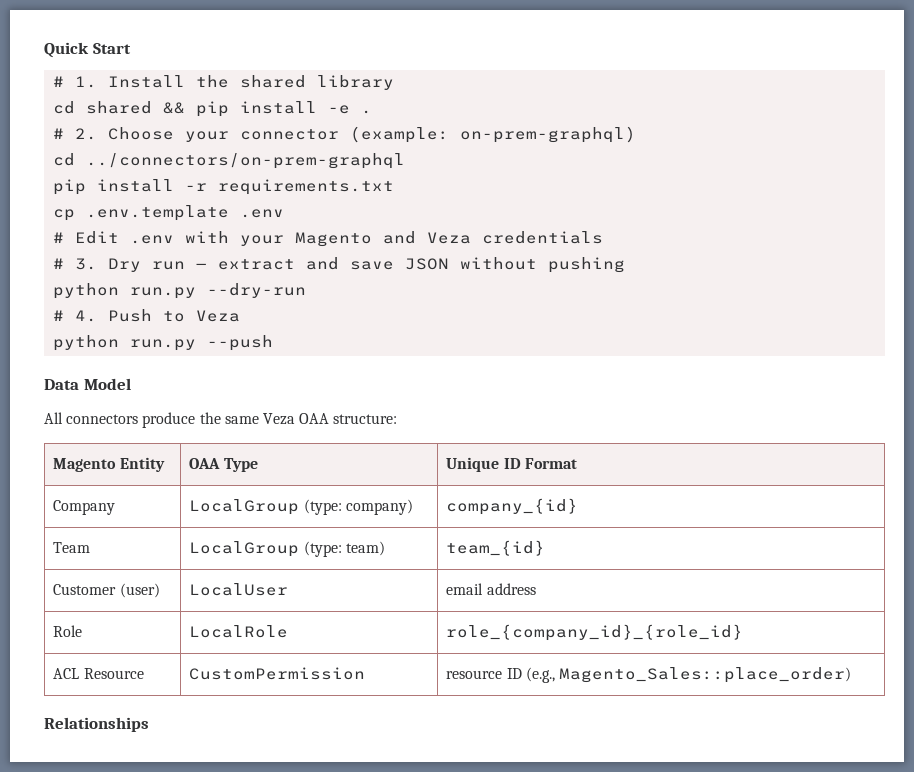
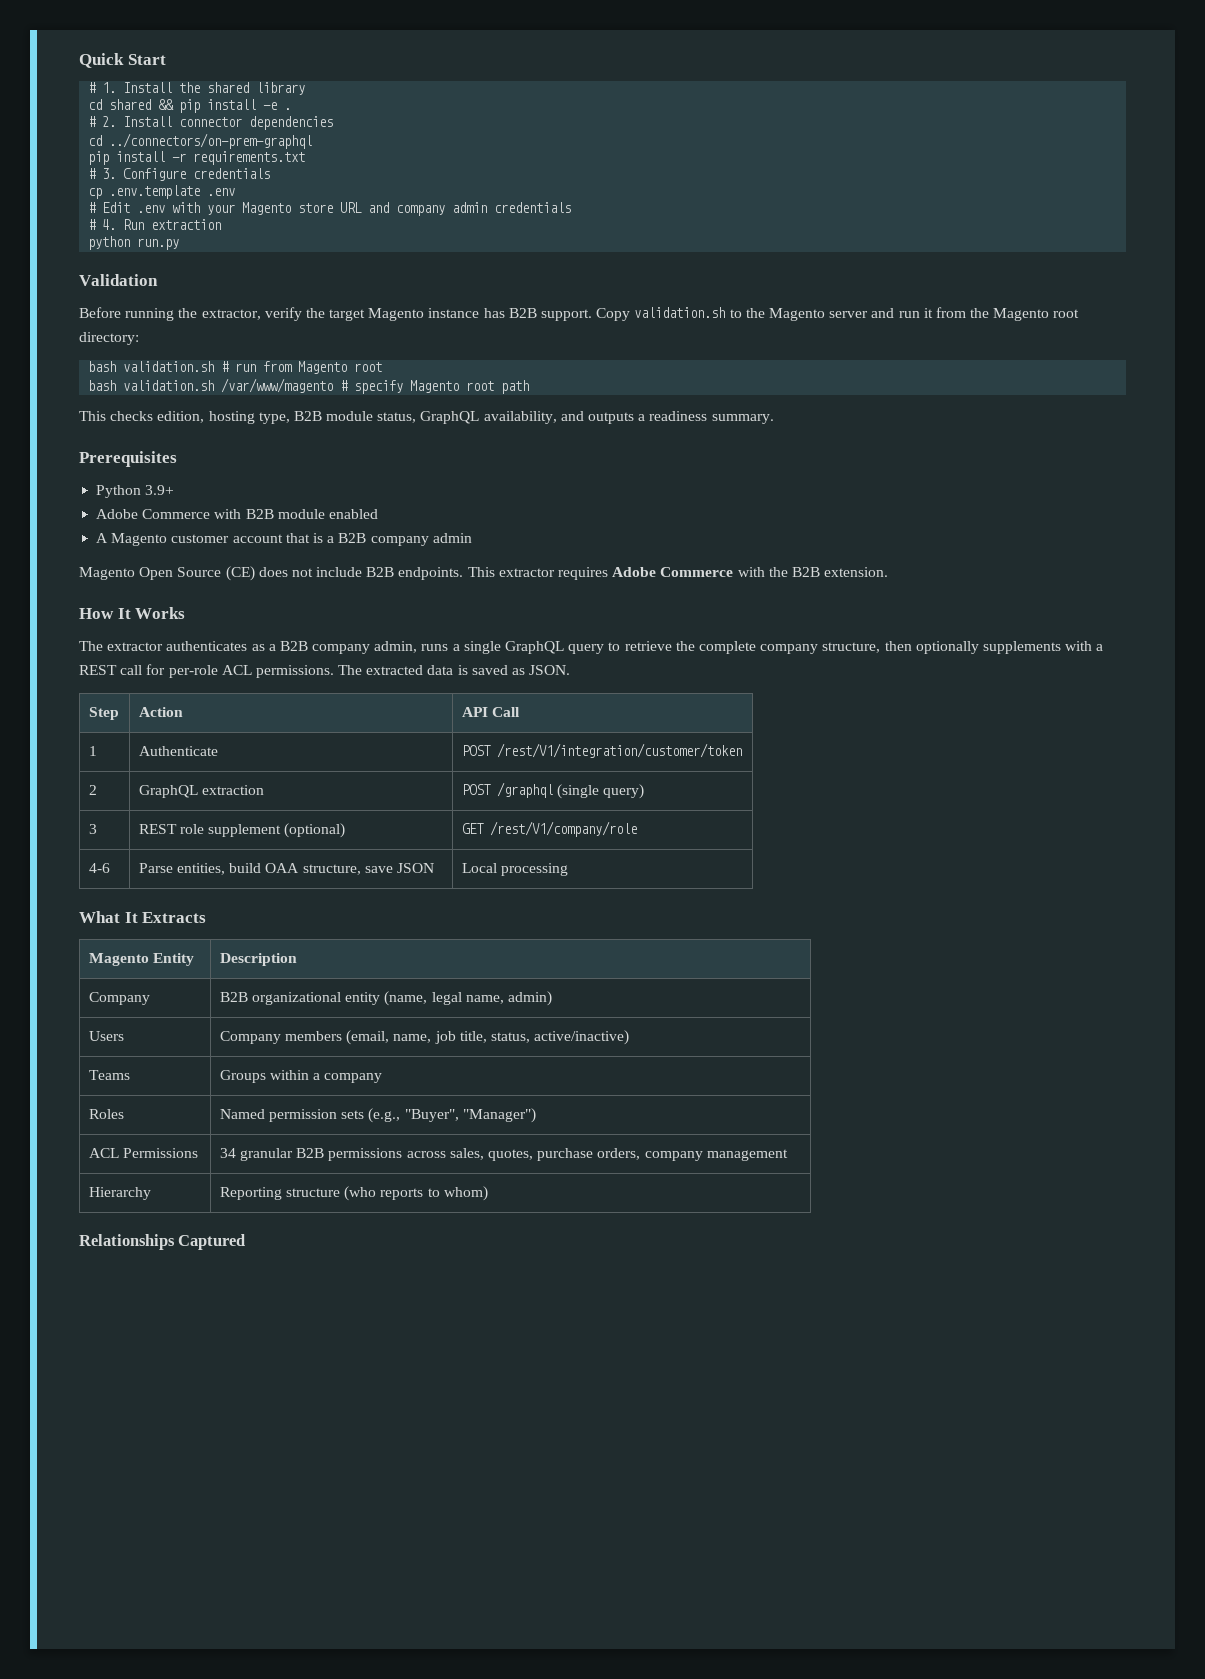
- # 2. Choose your connector (example: on-prem-graphql)
+ # 2. Install connector dependencies
+ # 3. Configure credentials
- # Edit .env with your Magento and Veza credentials
- # 3. Dry run — extract and save JSON without pushing
- python run.py --dry-run
- # 4. Push to Veza
- python run.py --push
- Data Model
- All connectors produce the same Veza OAA structure:
- Magento Entity | OAA Type | Unique ID Format
- Company | LocalGroup (type: company) | company_{id}
- Team | LocalGroup (type: team) | team_{id}
- Customer (user) | LocalUser | email address
- Role | LocalRole | role_{company_id}_{role_id}
- ACL Resource | CustomPermission | resource ID (e.g., Magento_Sales::place_order)
+ # Edit .env with your Magento store URL and company admin credentials
+ # 4. Run extraction
+ python run.py
+ Validation
+ Before running the extractor, verify the target Magento instance has B2B support. Copy validation.sh to the Magento server and run it from the Magento root directory:
+ bash validation.sh # run from Magento root
+ bash validation.sh /var/www/magento # specify Magento root path
+ This checks edition, hosting type, B2B module status, GraphQL availability, and outputs a readiness summary.
+ Prerequisites
+ Python 3.9+
+ Adobe Commerce with B2B module enabled
+ A Magento customer account that is a B2B company admin
+ Magento Open Source (CE) does not include B2B endpoints. This extractor requires Adobe Commerce with the B2B extension.
+ How It Works
+ The extractor authenticates as a B2B company admin, runs a single GraphQL query to retrieve the complete company structure, then optionally supplements with a REST call for per-role ACL permissions. The extracted data is saved as JSON.
+ Step | Action | API Call
+ 1 | Authenticate | POST /rest/V1/integration/customer/token
+ 2 | GraphQL extraction | POST /graphql (single query)
+ 3 | REST role supplement (optional) | GET /rest/V1/company/role
+ 4-6 | Parse entities, build OAA structure, save JSON | Local processing
+ What It Extracts
+ Magento Entity | Description
+ Company | B2B organizational entity (name, legal name, admin)
+ Users | Company members (email, name, job title, status, active/inactive)
+ Teams | Groups within a company
+ Roles | Named permission sets (e.g., "Buyer", "Manager")
+ ACL Permissions | 34 granular B2B permissions across sales, quotes, purchase orders, company management
+ Hierarchy | Reporting structure (who reports to whom)
- Relationships
+ Relationships Captured

